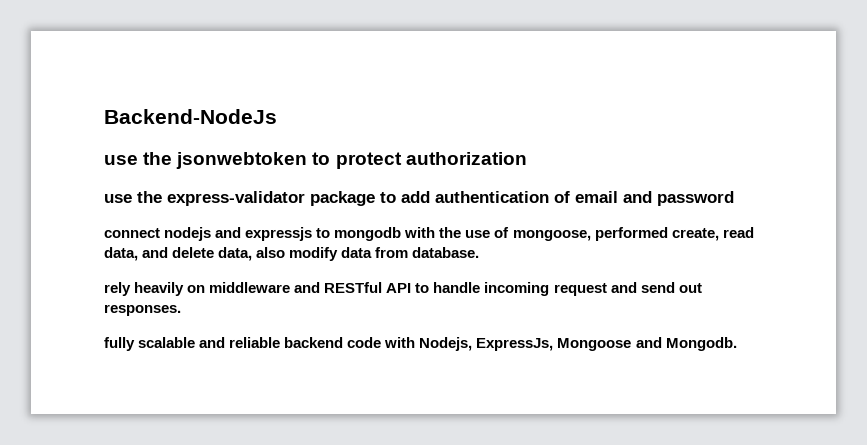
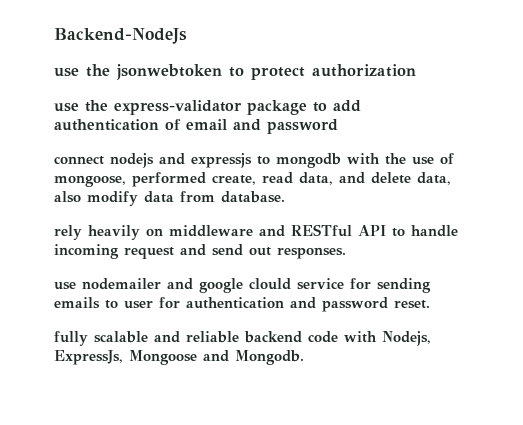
+ use nodemailer and google clould service for sending emails to user for authentication and password reset.

